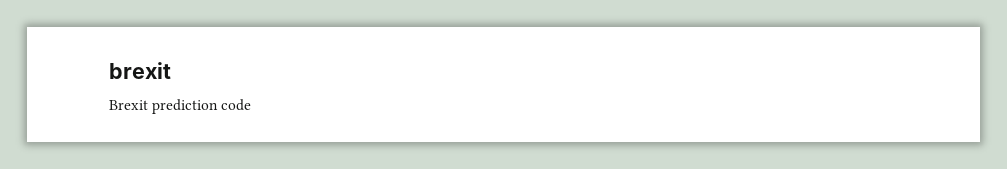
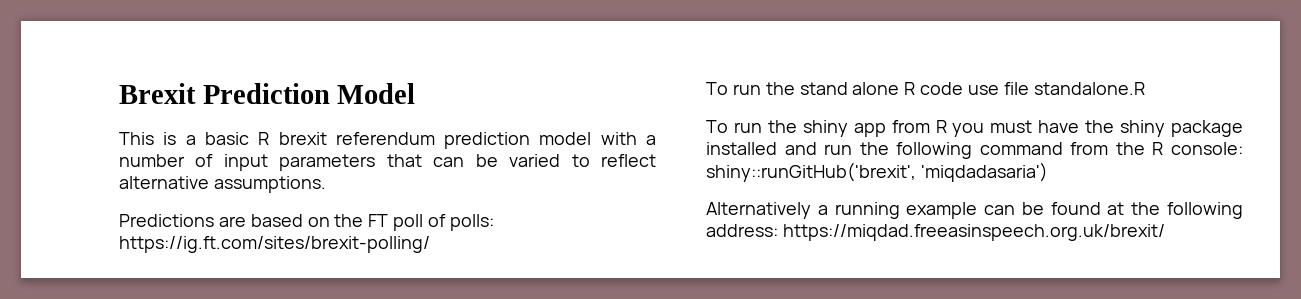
- brexit
- Brexit prediction code
+ Brexit Prediction Model
+ This is a basic R brexit referendum prediction model with a number of input parameters that can be varied to reflect alternative assumptions.
+ Predictions are based on the FT poll of polls: https://ig.ft.com/sites/brexit-polling/
+ To run the stand alone R code use file standalone.R
+ To run the shiny app from R you must have the shiny package installed and run the following command from the R console: shiny::runGitHub('brexit', 'miqdadasaria')
+ Alternatively a running example can be found at the following address: https://miqdad.freeasinspeech.org.uk/brexit/

